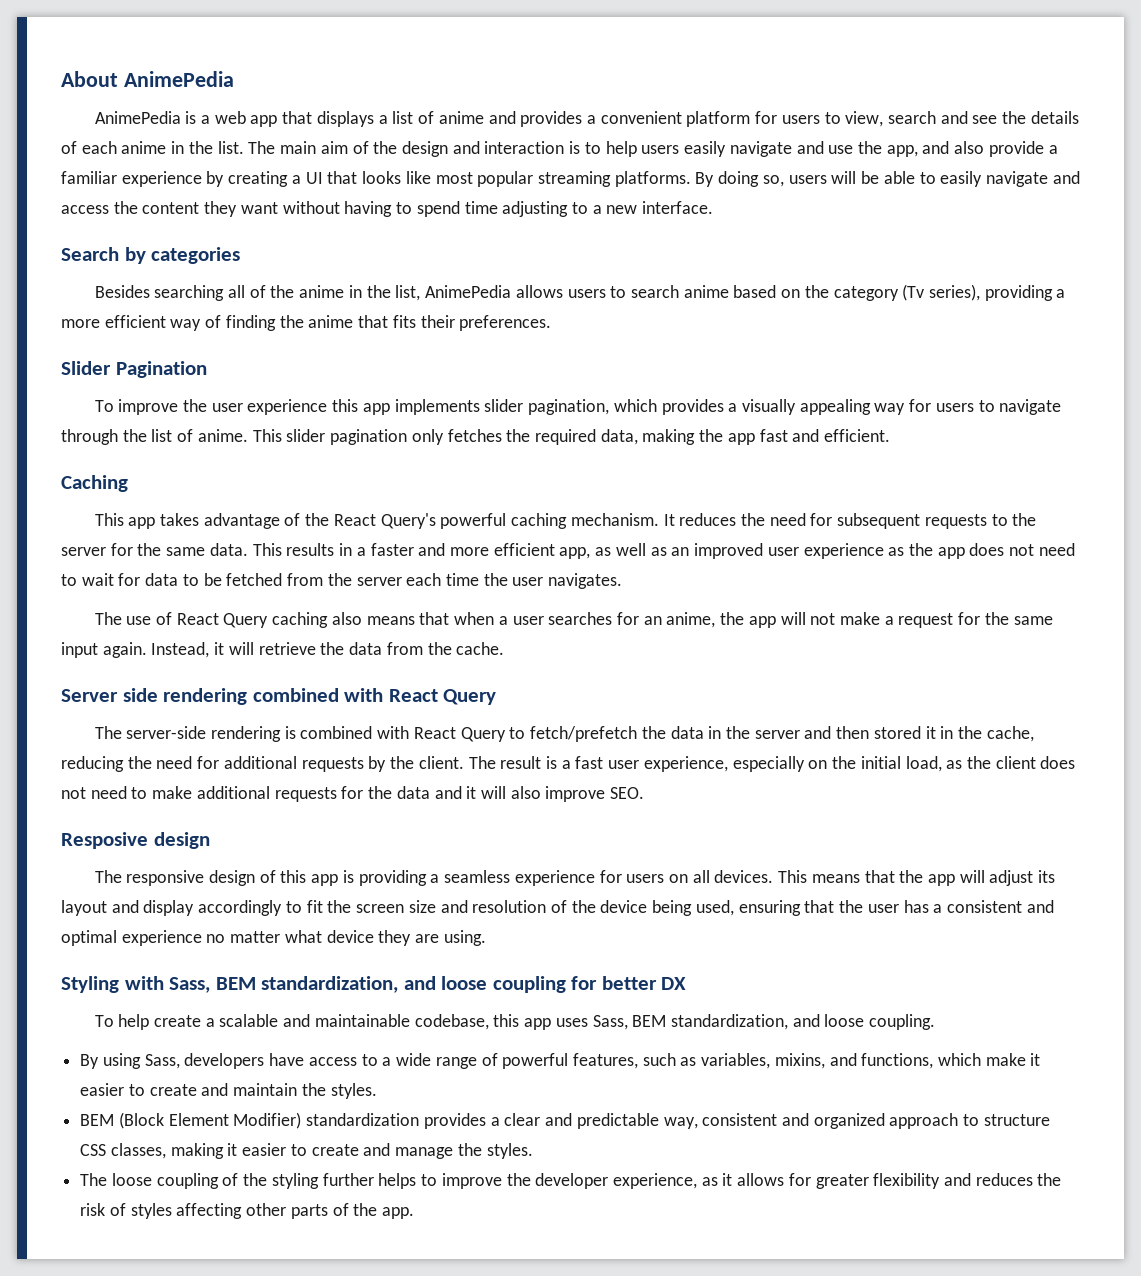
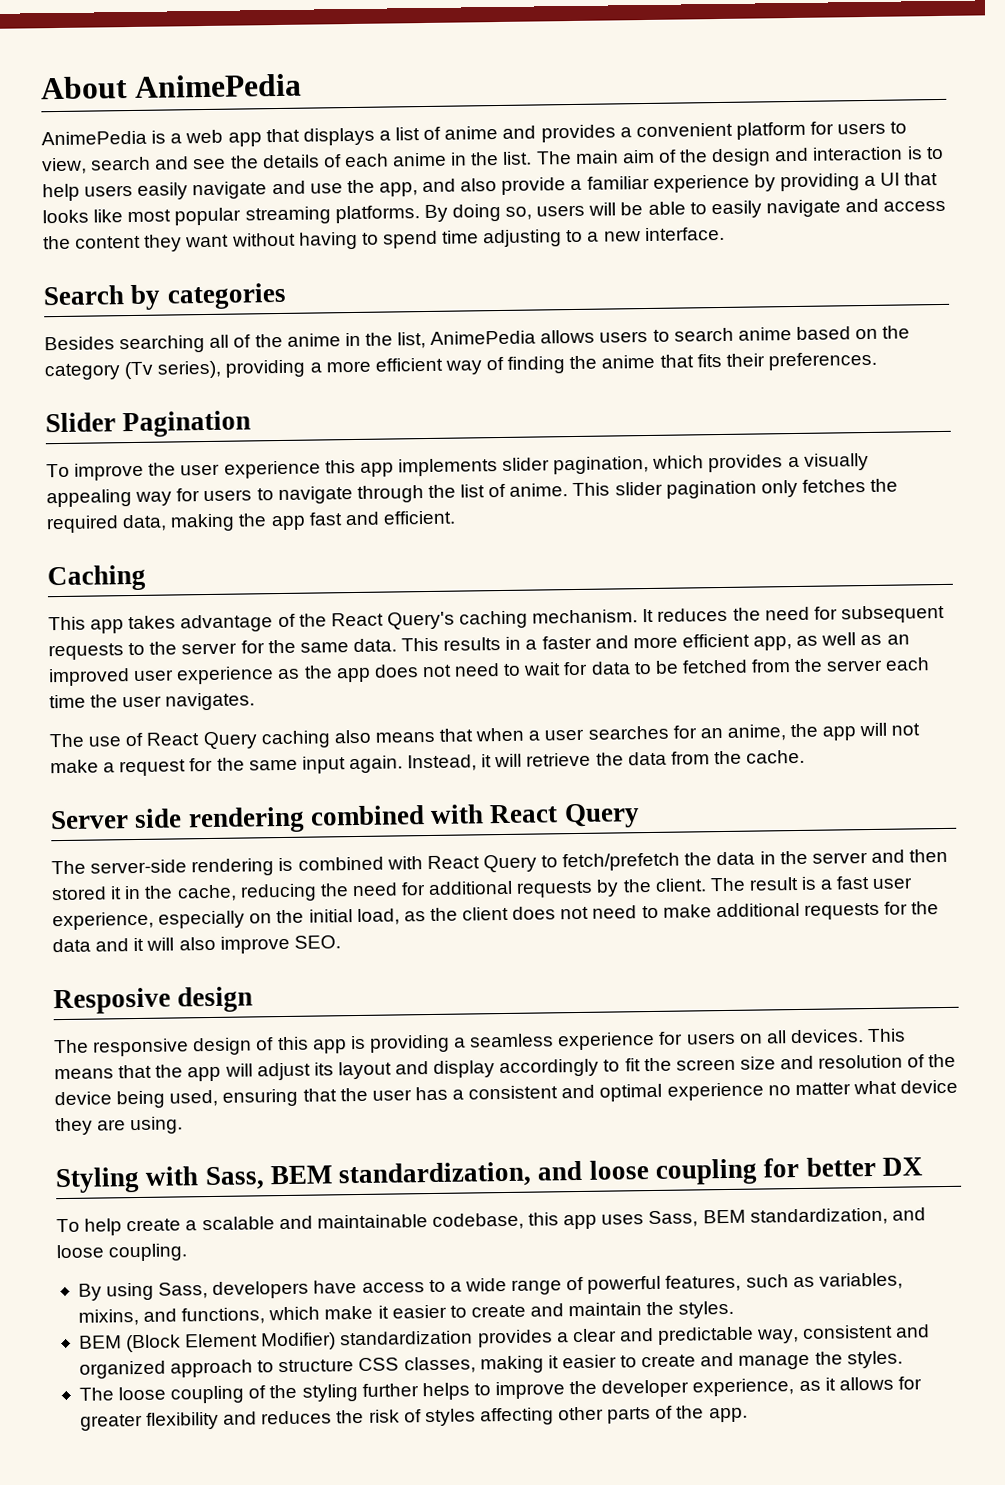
- The main aim of the design and interaction is to help users easily navigate and use the app, and also provide a familiar experience by creating a UI that looks like most popular streaming platforms.
+ The main aim of the design and interaction is to help users easily navigate and use the app, and also provide a familiar experience by providing a UI that looks like most popular streaming platforms.
- This app takes advantage of the React Query's powerful caching mechanism.
+ This app takes advantage of the React Query's caching mechanism.

